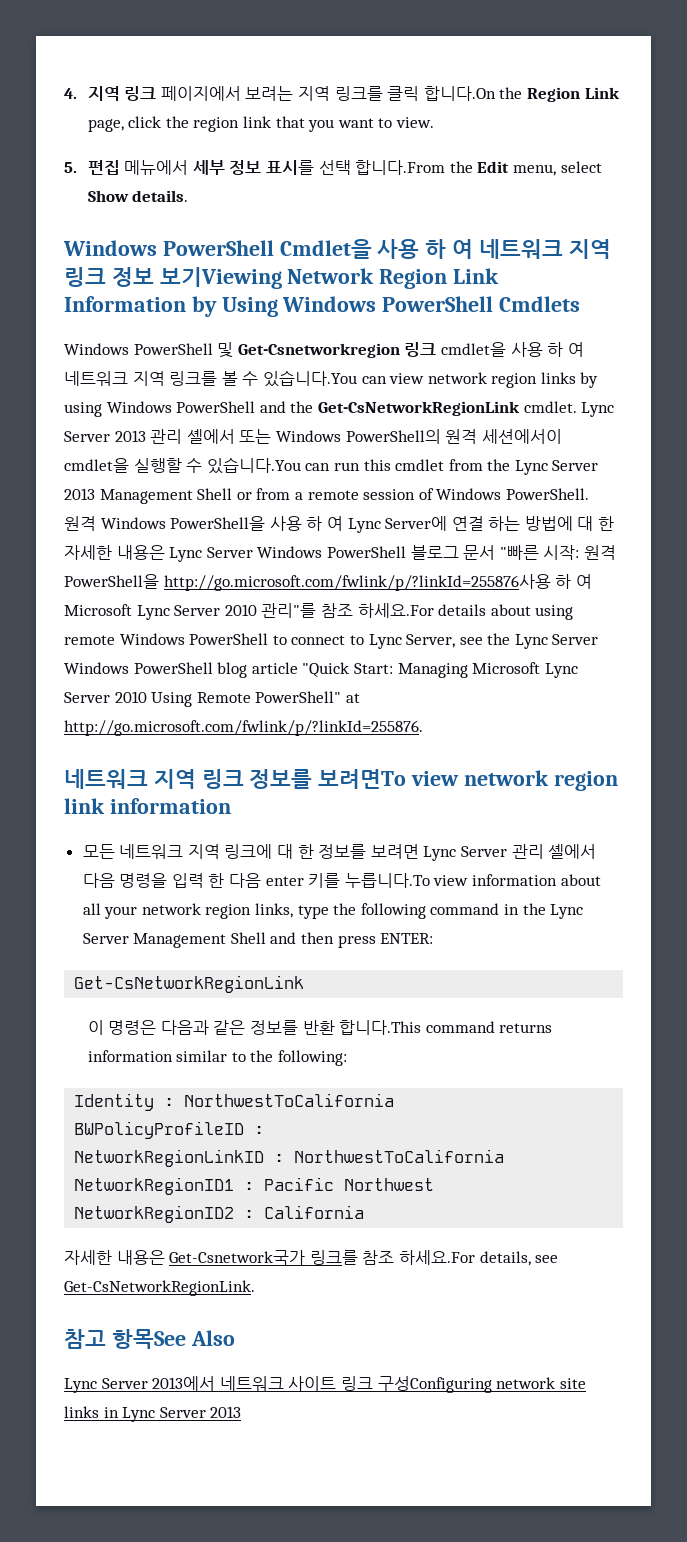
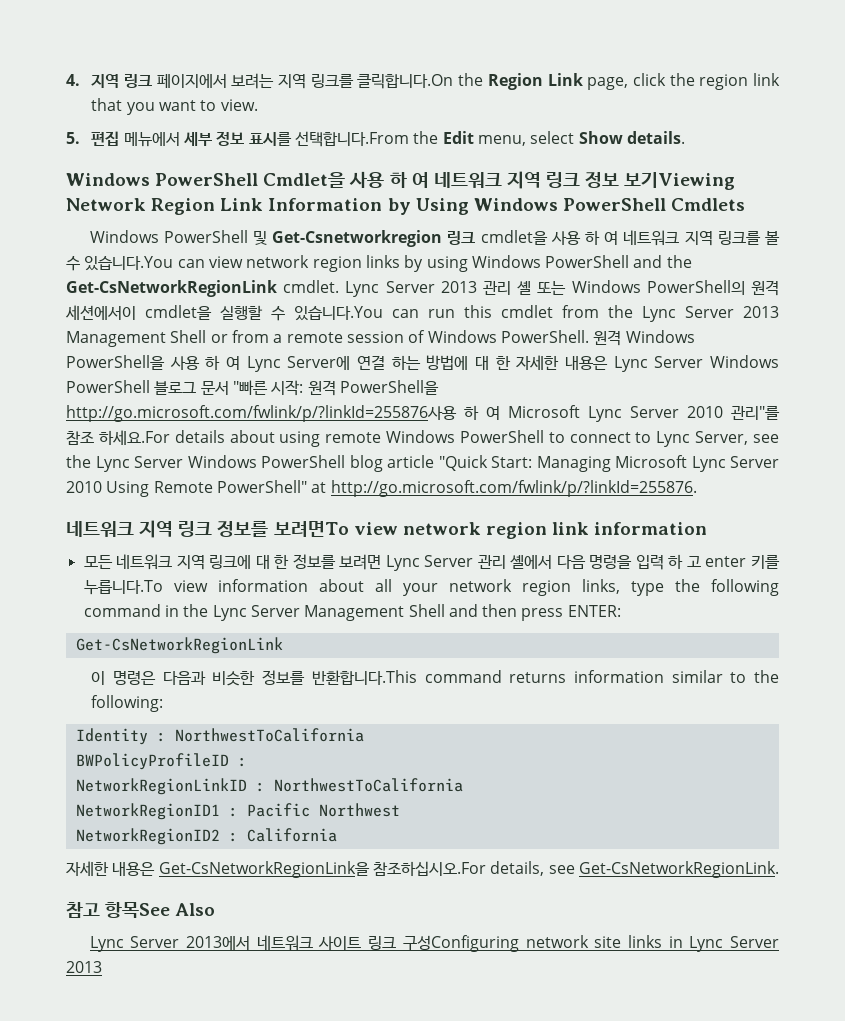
- 4. 지역 링크 페이지에서 보려는 지역 링크를 클릭 합니다.On the Region Link page, click the region link that you want to view.
+ 4. 지역 링크 페이지에서 보려는 지역 링크를 클릭합니다.On the Region Link page, click the region link that you want to view.
- 5. 편집 메뉴에서 세부 정보 표시를 선택 합니다.From the Edit menu, select Show details.
+ 5. 편집 메뉴에서 세부 정보 표시를 선택합니다.From the Edit menu, select Show details.
- Lync Server 2013 관리 셸에서 또는 Windows PowerShell의 원격 세션에서이 cmdlet을 실행할 수 있습니다.You can run this cmdlet from the Lync Server 2013 Management Shell or from a remote session of Windows PowerShell.
+ Lync Server 2013 관리 셸 또는 Windows PowerShell의 원격 세션에서이 cmdlet을 실행할 수 있습니다.You can run this cmdlet from the Lync Server 2013 Management Shell or from a remote session of Windows PowerShell.
- 모든 네트워크 지역 링크에 대 한 정보를 보려면 Lync Server 관리 셸에서 다음 명령을 입력 한 다음 enter 키를 누릅니다.To view information about all your network region links, type the following command in the Lync Server Management Shell and then press ENTER:
+ 모든 네트워크 지역 링크에 대 한 정보를 보려면 Lync Server 관리 셸에서 다음 명령을 입력 하 고 enter 키를 누릅니다.To view information about all your network region links, type the following command in the Lync Server Management Shell and then press ENTER:
- 이 명령은 다음과 같은 정보를 반환 합니다.This command returns information similar to the following:
+ 이 명령은 다음과 비슷한 정보를 반환합니다.This command returns information similar to the following:
- 자세한 내용은 Get-Csnetwork국가 링크를 참조 하세요.For details, see Get-CsNetworkRegionLink.
+ 자세한 내용은 Get-CsNetworkRegionLink을 참조하십시오.For details, see Get-CsNetworkRegionLink.

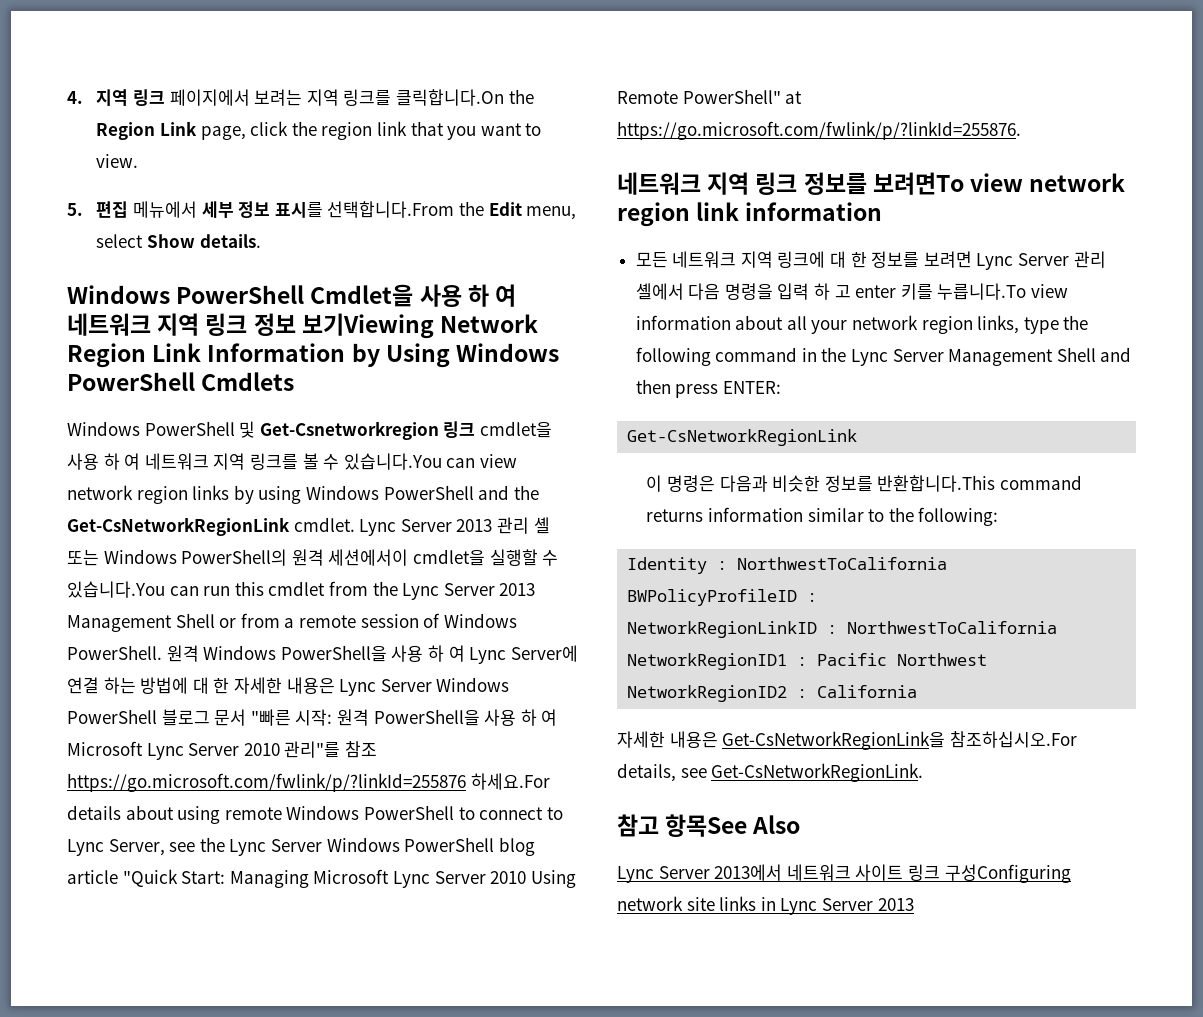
- 원격 PowerShell을 http://go.microsoft.com/fwlink/p/?linkId=255876사용 하 여 Microsoft Lync Server 2010 관리"를 참조 하세요.For details about using remote Windows PowerShell to connect to Lync Server, see the Lync Server Windows PowerShell blog article "Quick Start:
+ 원격 PowerShell을 사용 하 여 Microsoft Lync Server 2010 관리"를 참조 https://go.microsoft.com/fwlink/p/?linkId=255876 하세요.For details about using remote Windows PowerShell to connect to Lync Server, see the Lync Server Windows PowerShell blog article "Quick Start:
- Managing Microsoft Lync Server 2010 Using Remote PowerShell" at http://go.microsoft.com/fwlink/p/?linkId=255876.
+ Managing Microsoft Lync Server 2010 Using Remote PowerShell" at https://go.microsoft.com/fwlink/p/?linkId=255876.

